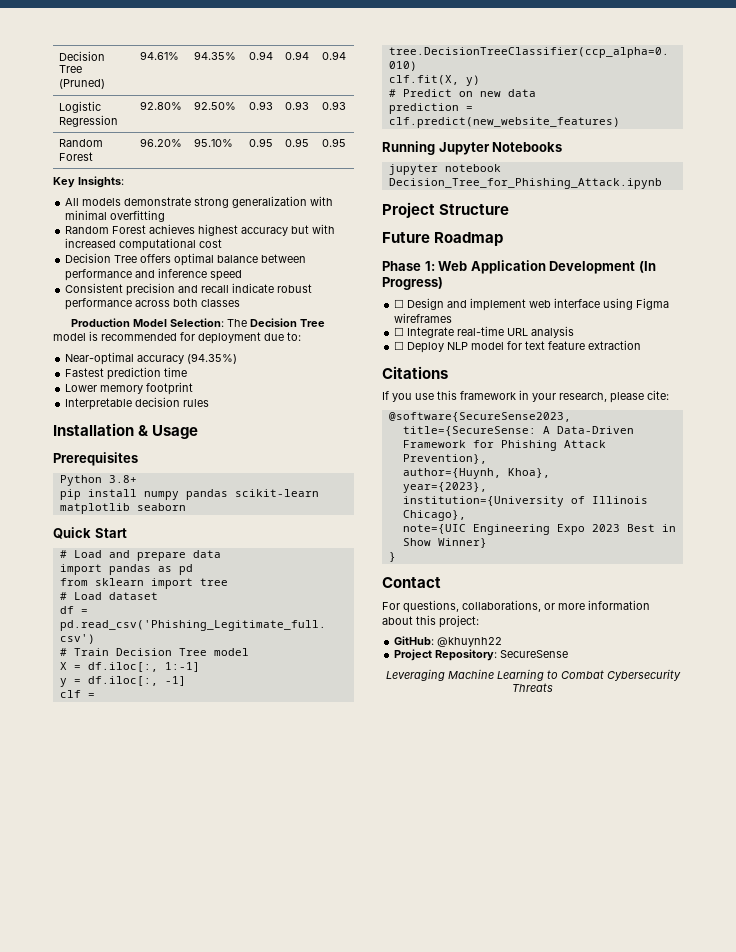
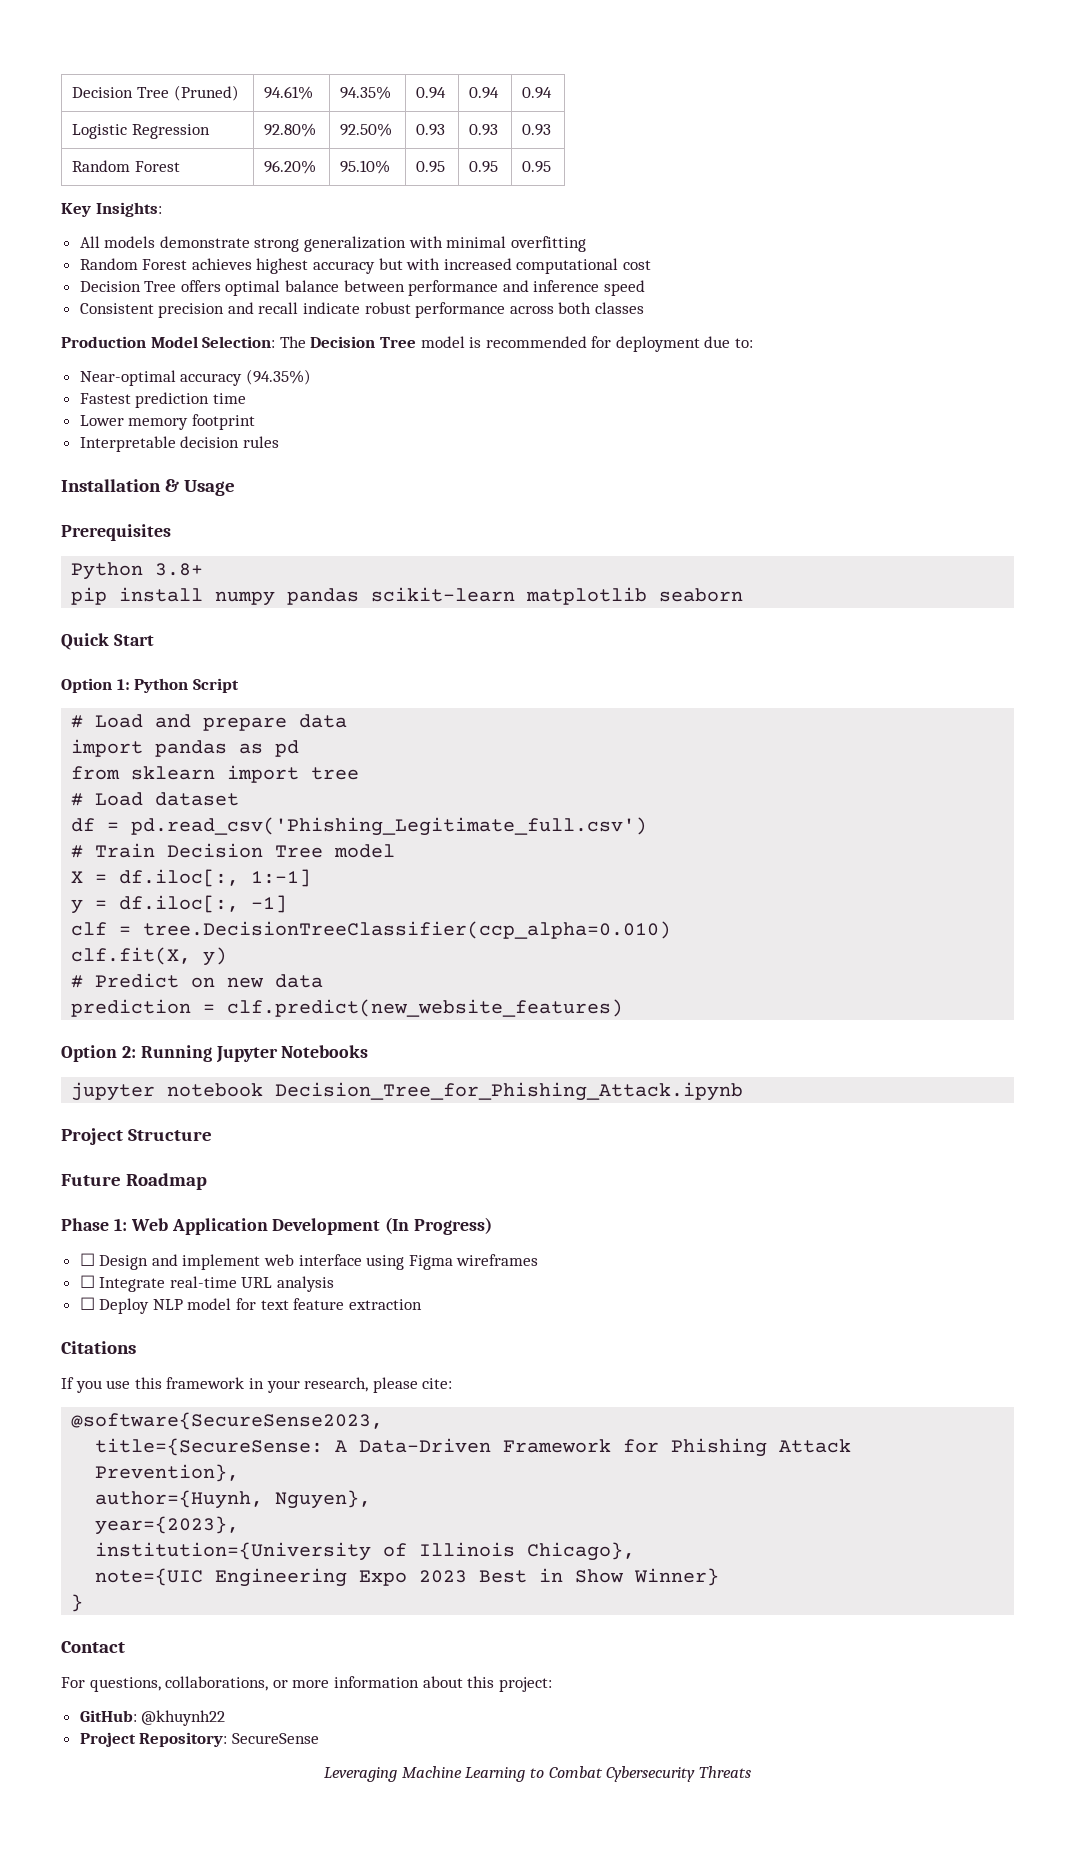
+ Option 1: Python Script
- Running Jupyter Notebooks
+ Option 2: Running Jupyter Notebooks
- author={Huynh, Khoa},
+ author={Huynh, Nguyen},

